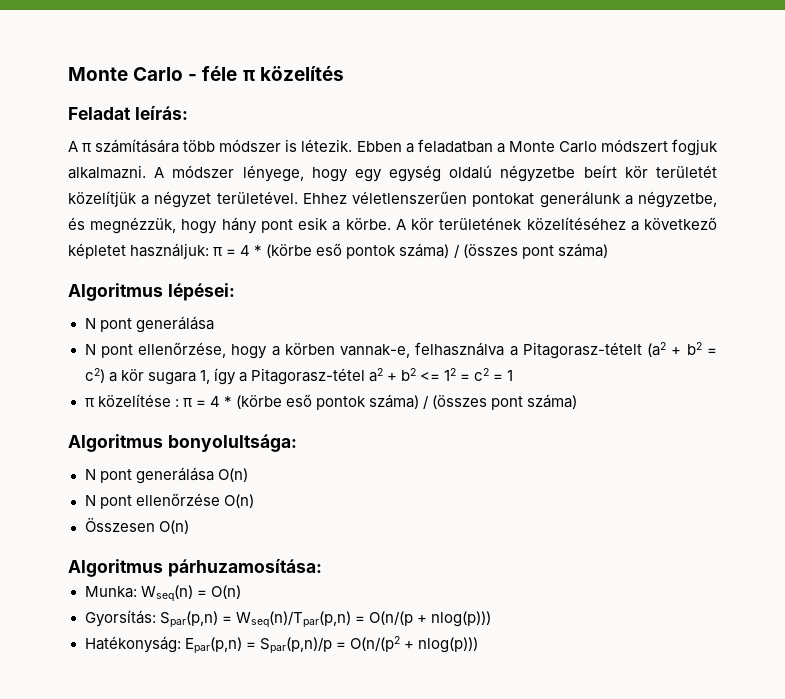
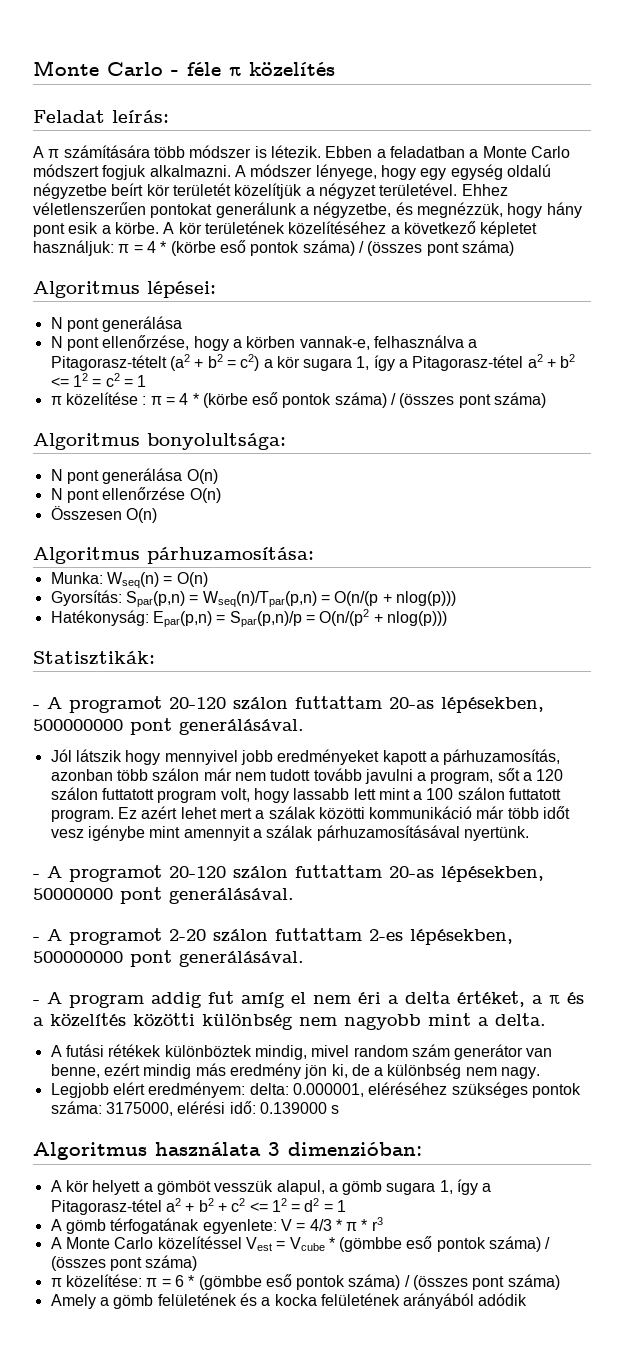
+ Statisztikák:
+ - A programot 20-120 szálon futtattam 20-as lépésekben, 500000000 pont generálásával.
+ Jól látszik hogy mennyivel jobb eredményeket kapott a párhuzamosítás, azonban több szálon már nem tudott tovább javulni a program, sőt a 120 szálon futtatott program volt, hogy lassabb lett mint a 100 szálon futtatott program. Ez azért lehet mert a szálak közötti kommunikáció már több időt vesz igénybe mint amennyit a szálak párhuzamosításával nyertünk.
+ - A programot 20-120 szálon futtattam 20-as lépésekben, 50000000 pont generálásával.
+ - A programot 2-20 szálon futtattam 2-es lépésekben, 500000000 pont generálásával.
+ - A program addig fut amíg el nem éri a delta értéket, a π és a közelítés közötti különbség nem nagyobb mint a delta.
+ A futási rétékek különböztek mindig, mivel random szám generátor van benne, ezért mindig más eredmény jön ki, de a különbség nem nagy.
+ Legjobb elért eredményem: delta: 0.000001, eléréséhez szükséges pontok száma: 3175000, elérési idő: 0.139000 s
+ Algoritmus használata 3 dimenzióban:
+ A kör helyett a gömböt vesszük alapul, a gömb sugara 1, így a Pitagorasz-tétel a2 + b2 + c2 <= 12 = d2 = 1
+ A gömb térfogatának egyenlete: V = 4/3 * π * r3
+ A Monte Carlo közelítéssel Vest = Vcube * (gömbbe eső pontok száma) / (összes pont száma)
+ π közelítése: π = 6 * (gömbbe eső pontok száma) / (összes pont száma)
+ Amely a gömb felületének és a kocka felületének arányából adódik

